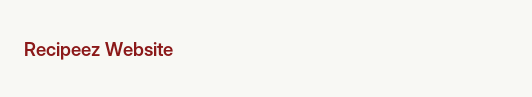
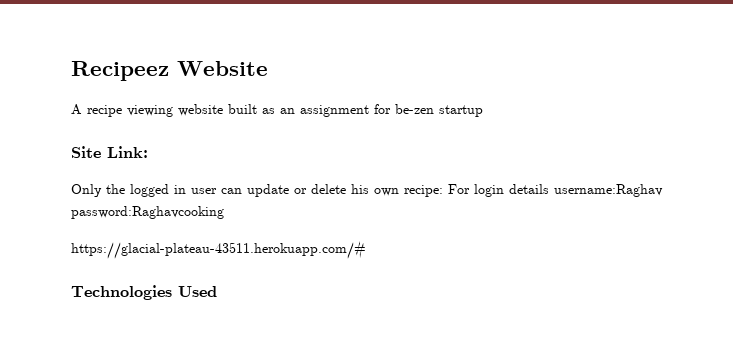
+ A recipe viewing website built as an assignment for be-zen startup
+ Site Link:
+ Only the logged in user can update or delete his own recipe: For login details username:Raghav password:Raghavcooking
+ https://glacial-plateau-43511.herokuapp.com/#
+ Technologies Used

